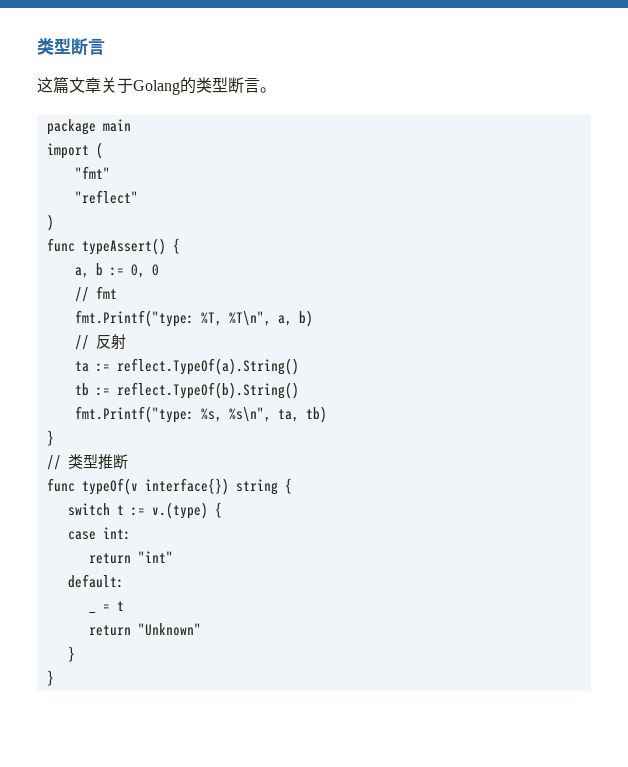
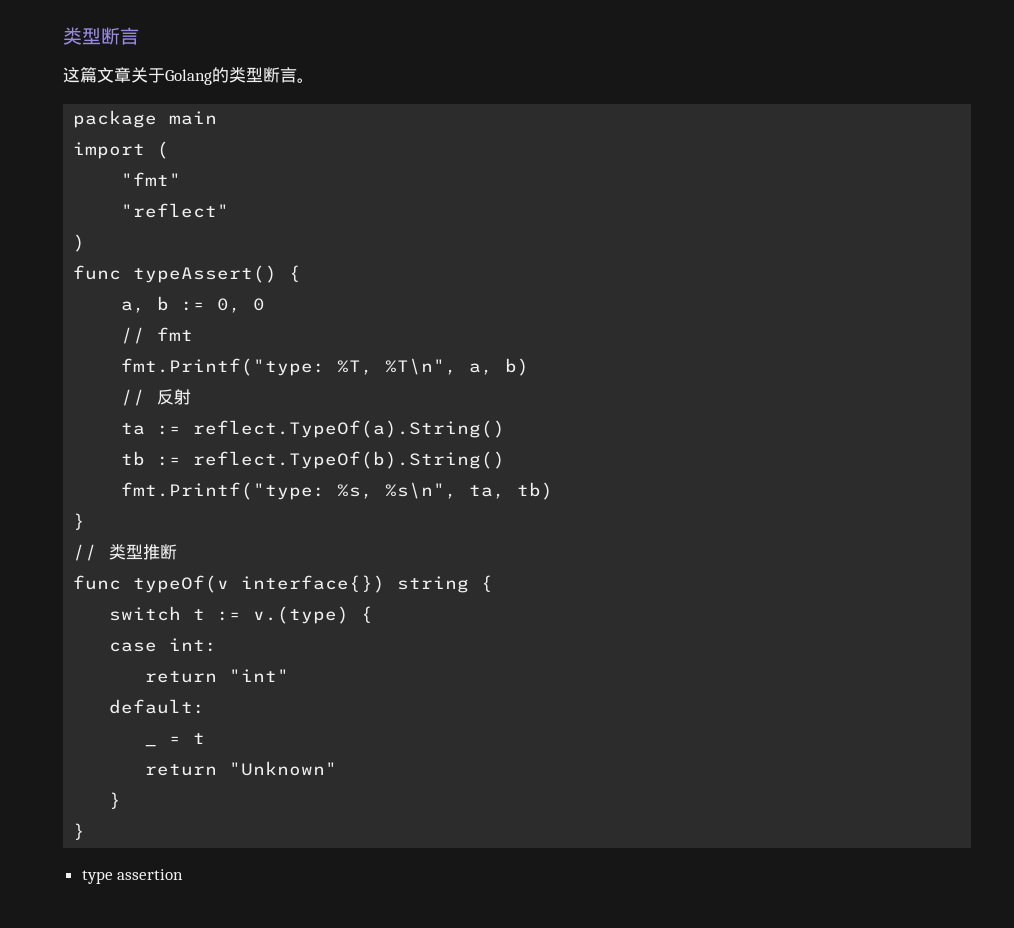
+ type assertion

